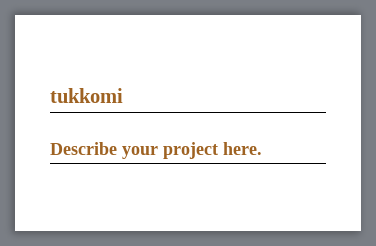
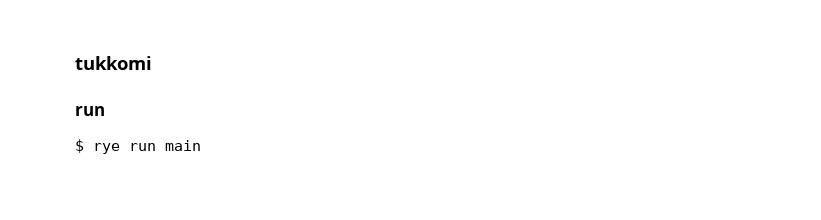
  tukkomi
- Describe your project here.
+ run
+ $ rye run main

